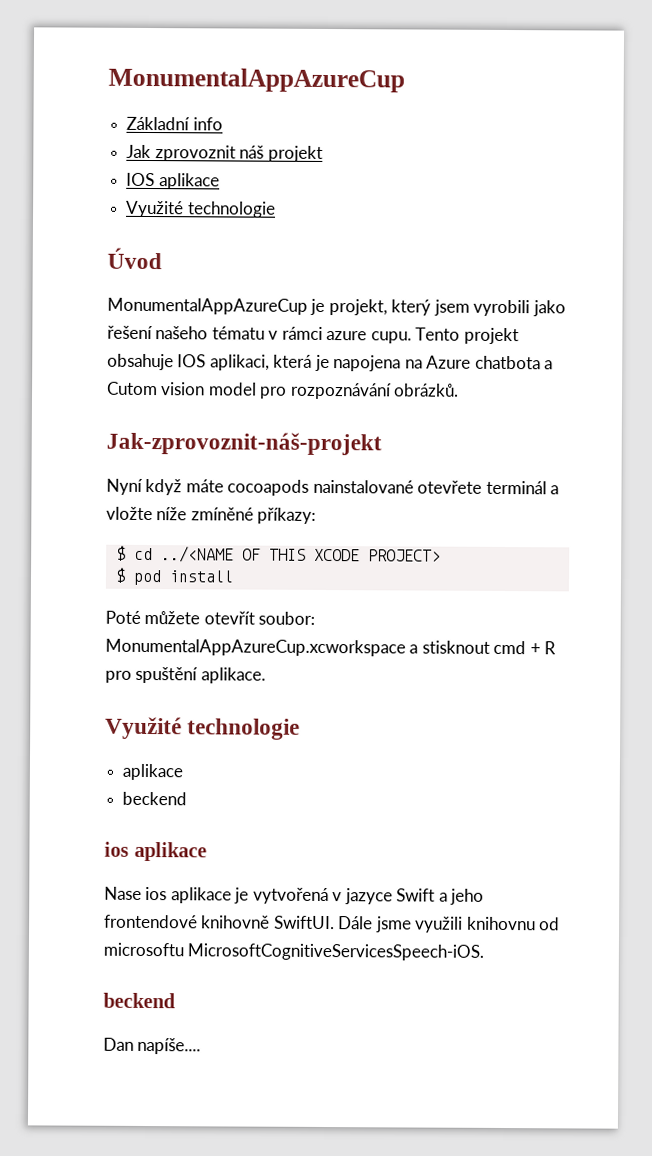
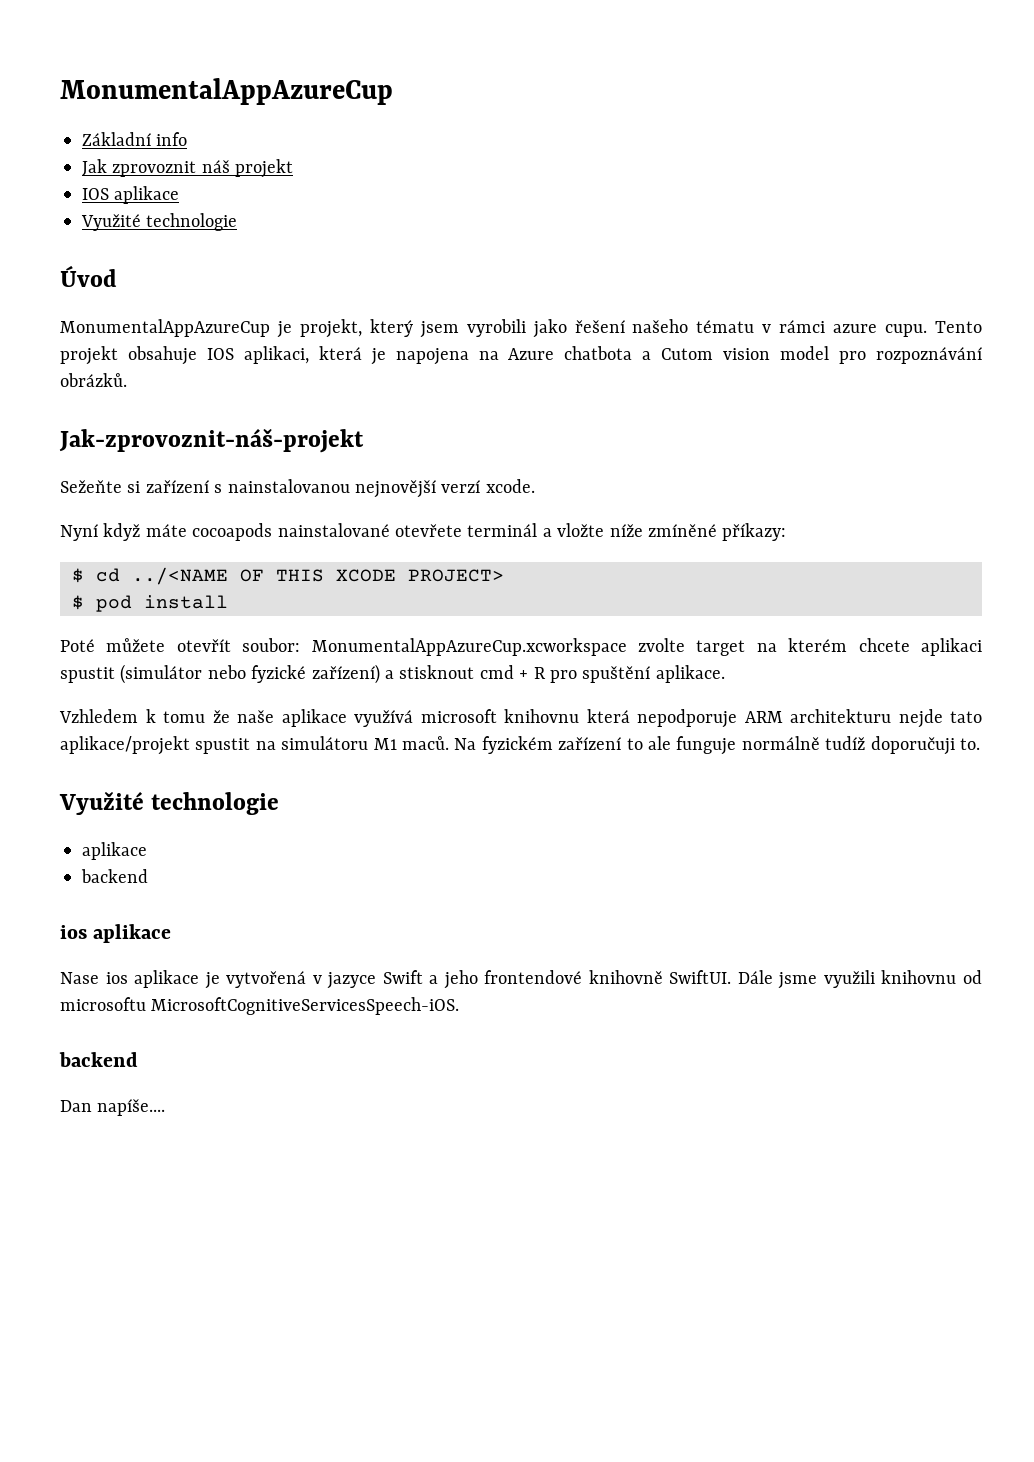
+ Sežeňte si zařízení s nainstalovanou nejnovější verzí xcode.
- Poté můžete otevřít soubor: MonumentalAppAzureCup.xcworkspace a stisknout cmd + R pro spuštění aplikace.
+ Poté můžete otevřít soubor: MonumentalAppAzureCup.xcworkspace zvolte target na kterém chcete aplikaci spustit (simulátor nebo fyzické zařízení) a stisknout cmd + R pro spuštění aplikace.
+ Vzhledem k tomu že naše aplikace využívá microsoft knihovnu která nepodporuje ARM architekturu nejde tato aplikace/projekt spustit na simulátoru M1 maců. Na fyzickém zařízení to ale funguje normálně tudíž doporučuji to.
  Využité technologie
  aplikace
- beckend
+ backend
  Dále jsme využili knihovnu od microsoftu MicrosoftCognitiveServicesSpeech-iOS.
- beckend
+ backend

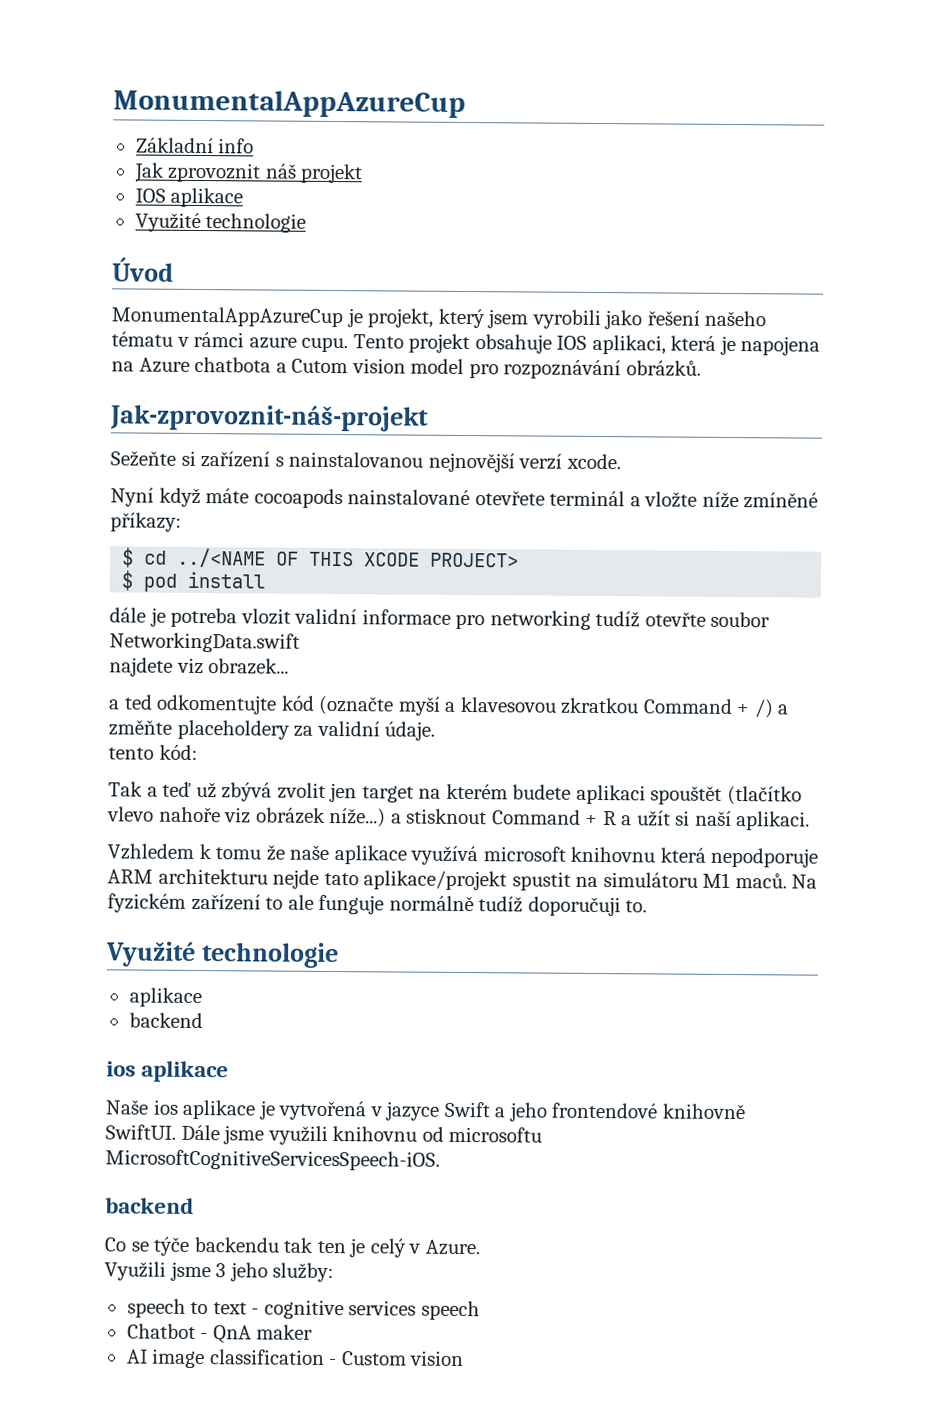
- Poté můžete otevřít soubor: MonumentalAppAzureCup.xcworkspace zvolte target na kterém chcete aplikaci spustit (simulátor nebo fyzické zařízení) a stisknout cmd + R pro spuštění aplikace.
+ dále je potreba vlozit validní informace pro networking tudíž otevřte soubor NetworkingData.swift
+ najdete viz obrazek...
+ a ted odkomentujte kód (označte myší a klavesovou zkratkou Command + /) a změňte placeholdery za validní údaje.
+ tento kód:
+ Tak a teď už zbývá zvolit jen target na kterém budete aplikaci spouštět (tlačítko vlevo nahoře viz obrázek níže...) a stisknout Command + R a užít si naší aplikaci.
- Nase ios aplikace je vytvořená v jazyce Swift a jeho frontendové knihovně SwiftUI.
+ Naše ios aplikace je vytvořená v jazyce Swift a jeho frontendové knihovně SwiftUI.
- Dan napíše....
+ Co se týče backendu tak ten je celý v Azure.
+ Využili jsme 3 jeho služby:
+ speech to text - cognitive services speech
+ Chatbot - QnA maker
+ AI image classification - Custom vision

